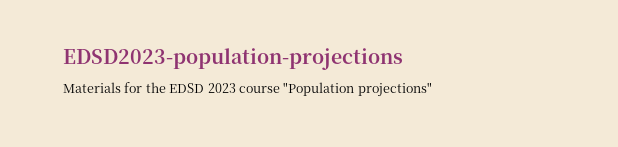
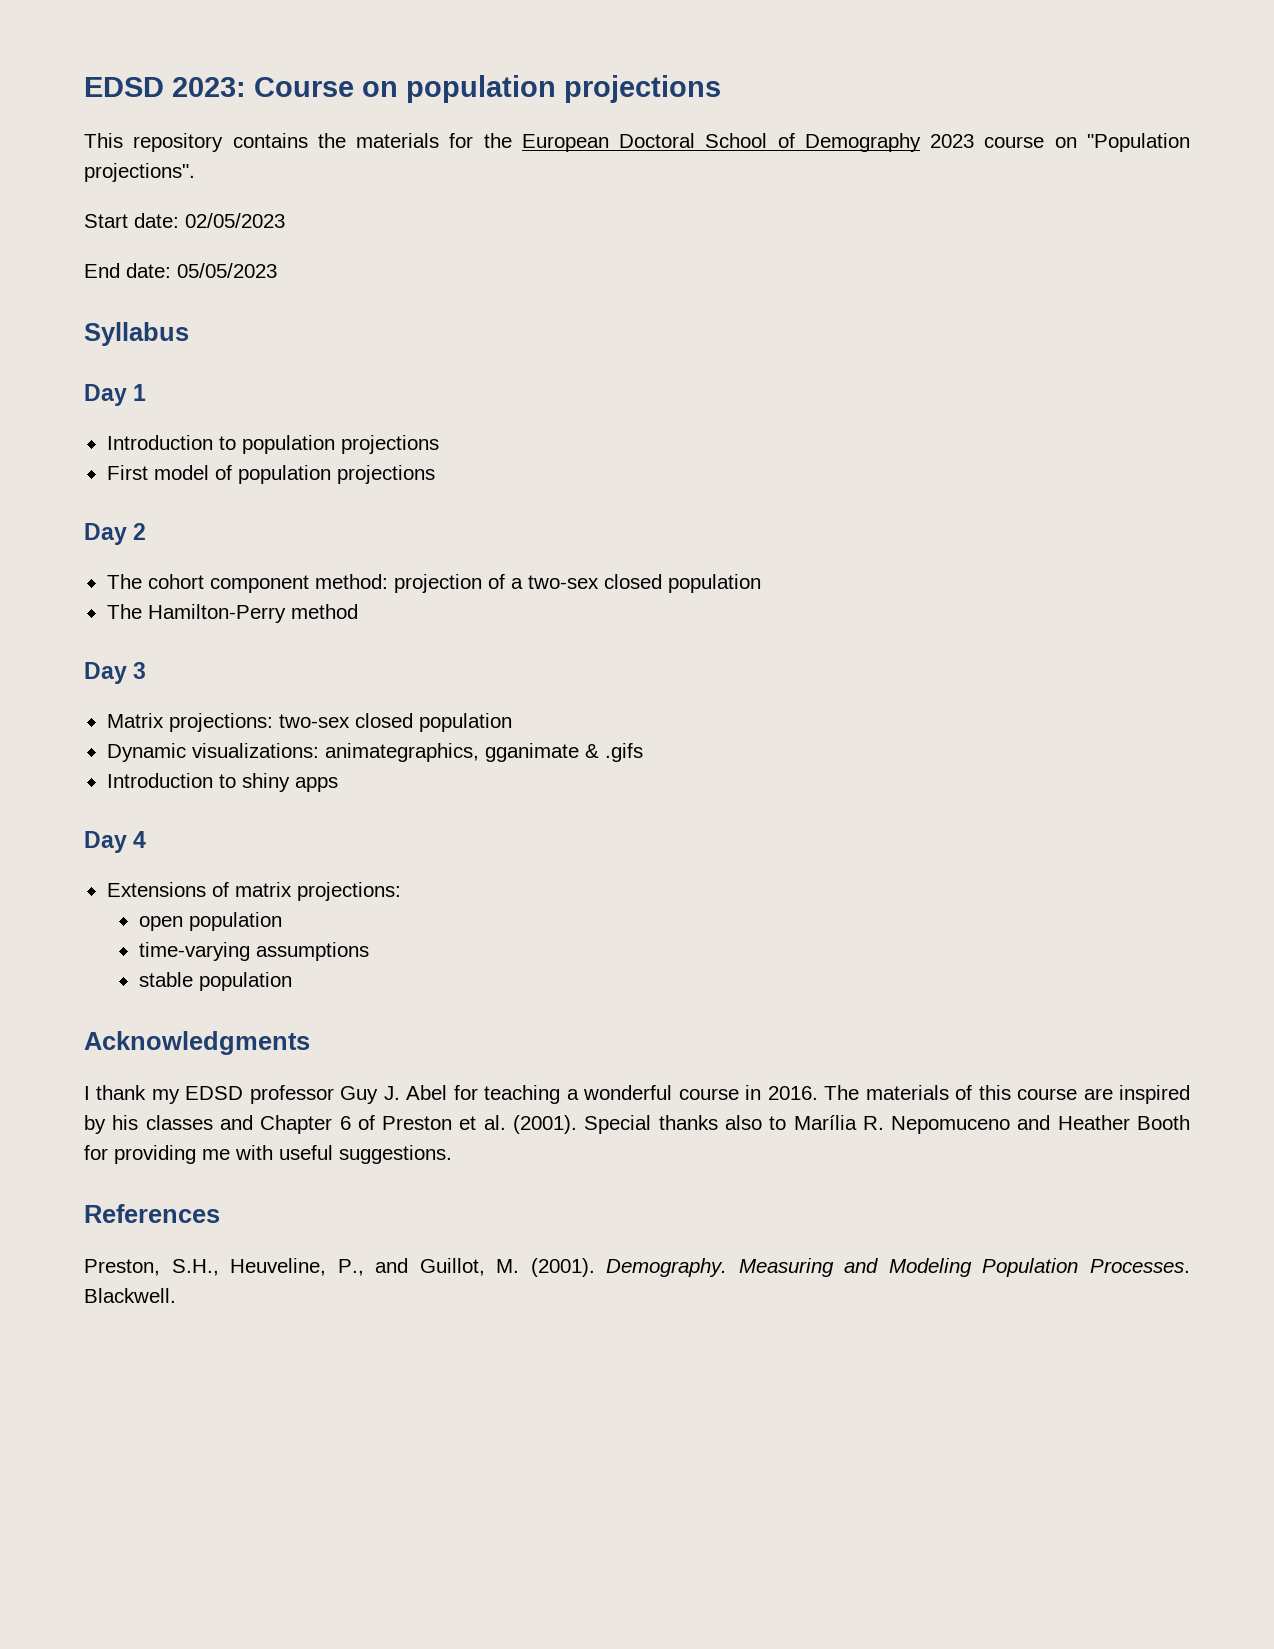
- EDSD2023-population-projections
- Materials for the EDSD 2023 course "Population projections"
+ EDSD 2023: Course on population projections
+ This repository contains the materials for the European Doctoral School of Demography 2023 course on "Population projections".
+ Start date: 02/05/2023
+ End date: 05/05/2023
+ Syllabus
+ Day 1
+ Introduction to population projections
+ First model of population projections
+ Day 2
+ The cohort component method: projection of a two-sex closed population
+ The Hamilton-Perry method
+ Day 3
+ Matrix projections: two-sex closed population
+ Dynamic visualizations: animategraphics, gganimate & .gifs
+ Introduction to shiny apps
+ Day 4
+ Extensions of matrix projections:
+ open population
+ time-varying assumptions
+ stable population
+ Acknowledgments
+ I thank my EDSD professor Guy J. Abel for teaching a wonderful course in 2016. The materials of this course are inspired by his classes and Chapter 6 of Preston et al. (2001). Special thanks also to Marília R. Nepomuceno and Heather Booth for providing me with useful suggestions.
+ References
+ Preston, S.H., Heuveline, P., and Guillot, M. (2001). Demography. Measuring and Modeling Population Processes. Blackwell.

